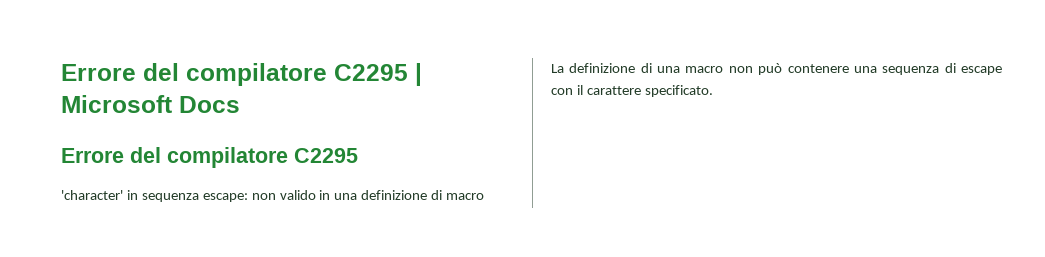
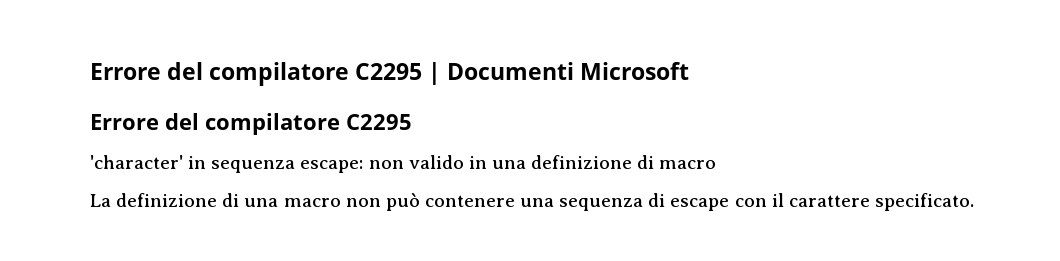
- Errore del compilatore C2295 | Microsoft Docs
+ Errore del compilatore C2295 | Documenti Microsoft

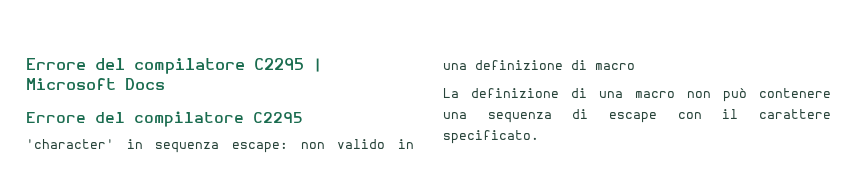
- Errore del compilatore C2295 | Documenti Microsoft
+ Errore del compilatore C2295 | Microsoft Docs

